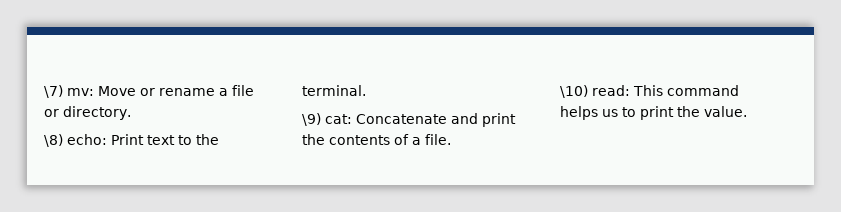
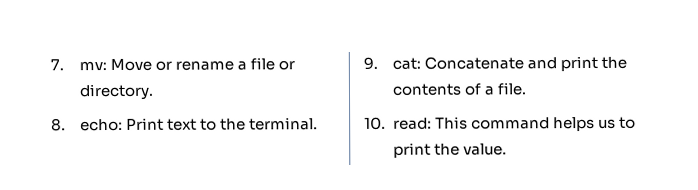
- \7) mv: Move or rename a file or directory.
+ 7. mv: Move or rename a file or directory.
- \8) echo: Print text to the terminal.
+ 8. echo: Print text to the terminal.
- \9) cat: Concatenate and print the contents of a file.
+ 9. cat: Concatenate and print the contents of a file.
- \10) read: This command helps us to print the value.
+ 10. read: This command helps us to print the value.

